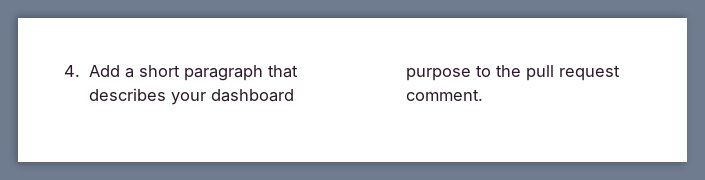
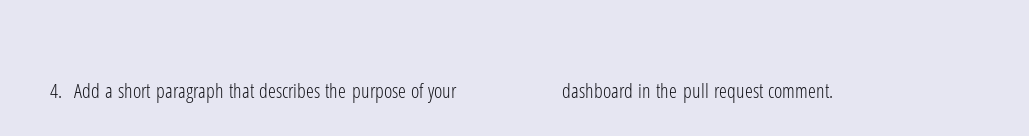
- 4. Add a short paragraph that describes your dashboard purpose to the pull request comment.
+ 4. Add a short paragraph that describes the purpose of your dashboard in the pull request comment.

